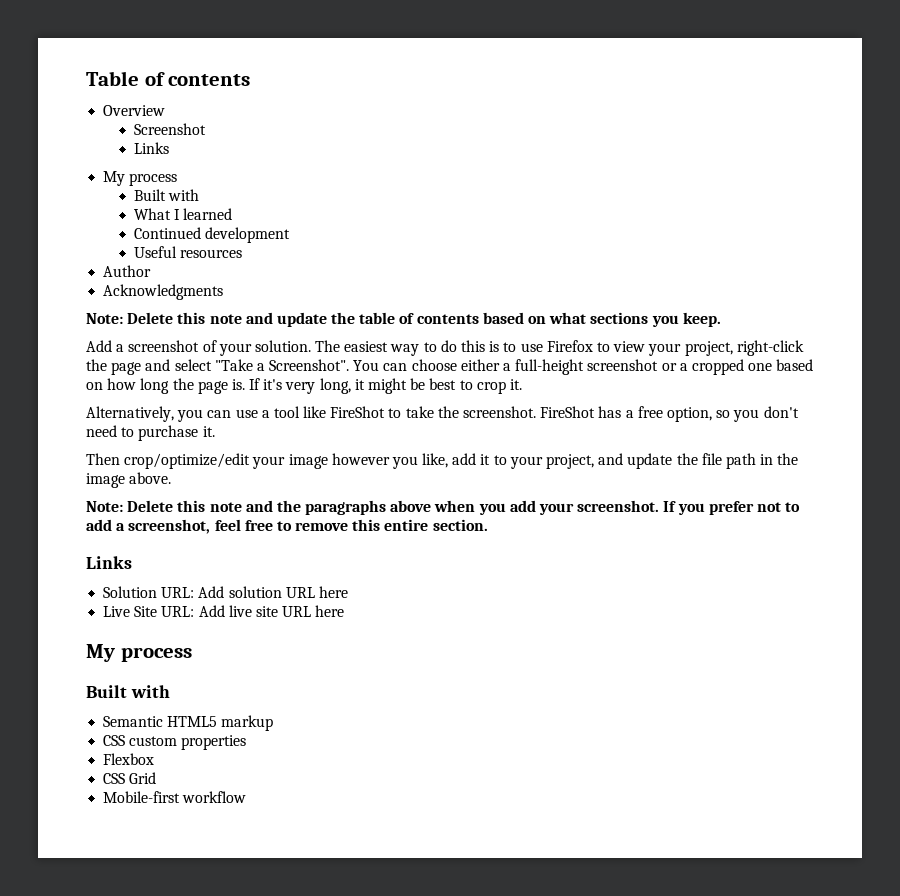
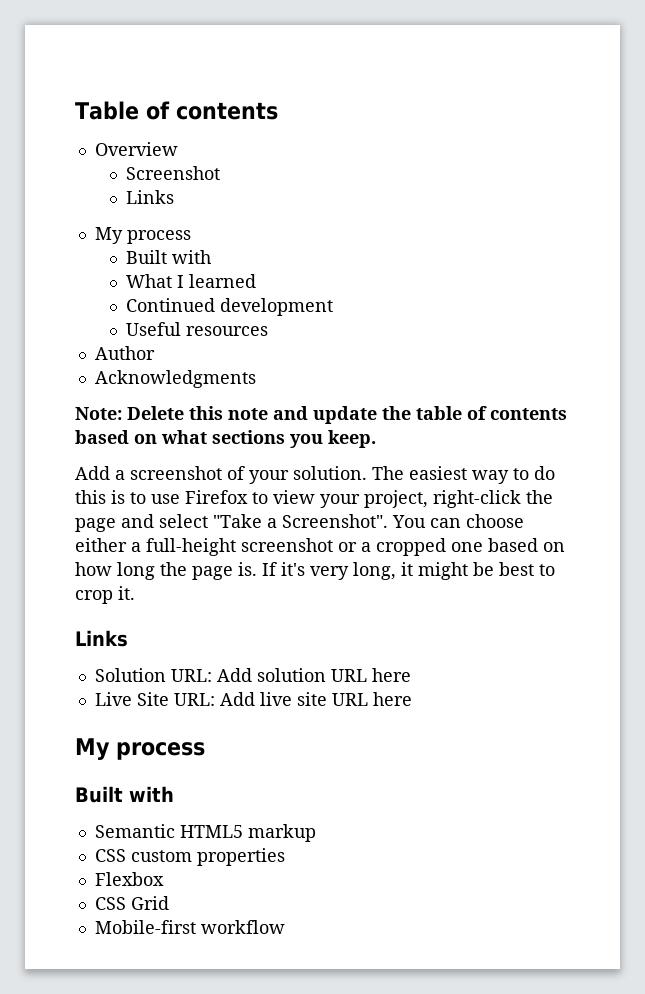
- Alternatively, you can use a tool like FireShot to take the screenshot. FireShot has a free option, so you don't need to purchase it.
- Then crop/optimize/edit your image however you like, add it to your project, and update the file path in the image above.
- Note: Delete this note and the paragraphs above when you add your screenshot. If you prefer not to add a screenshot, feel free to remove this entire section.

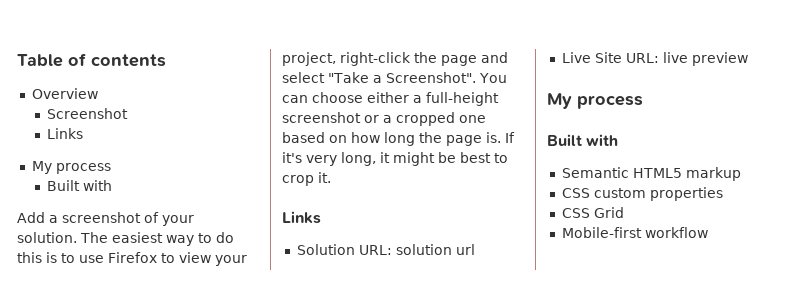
- What I learned
- Continued development
- Useful resources
- Author
- Acknowledgments
- Note: Delete this note and update the table of contents based on what sections you keep.
- Solution URL: Add solution URL here
+ Solution URL: solution url
- Live Site URL: Add live site URL here
+ Live Site URL: live preview
- Flexbox

